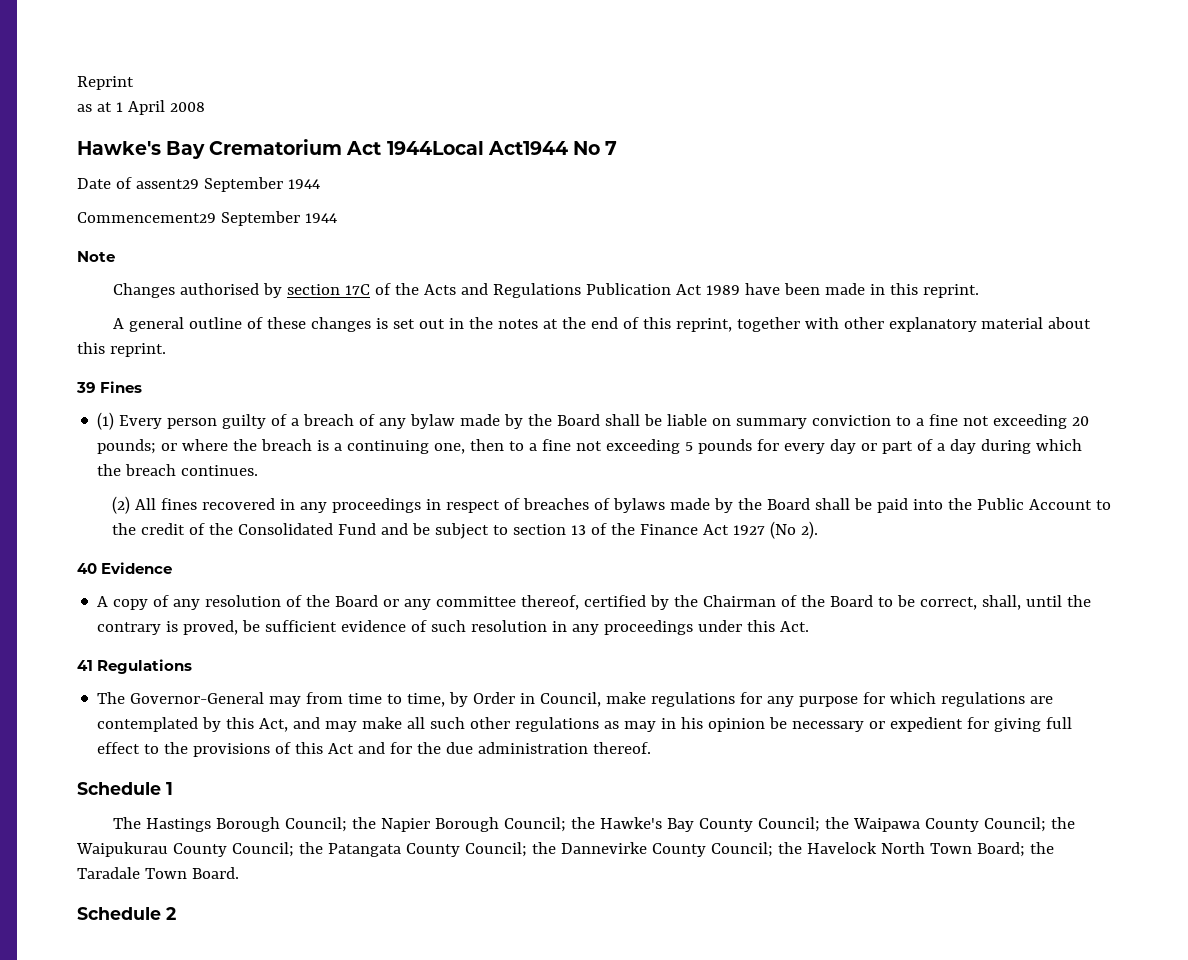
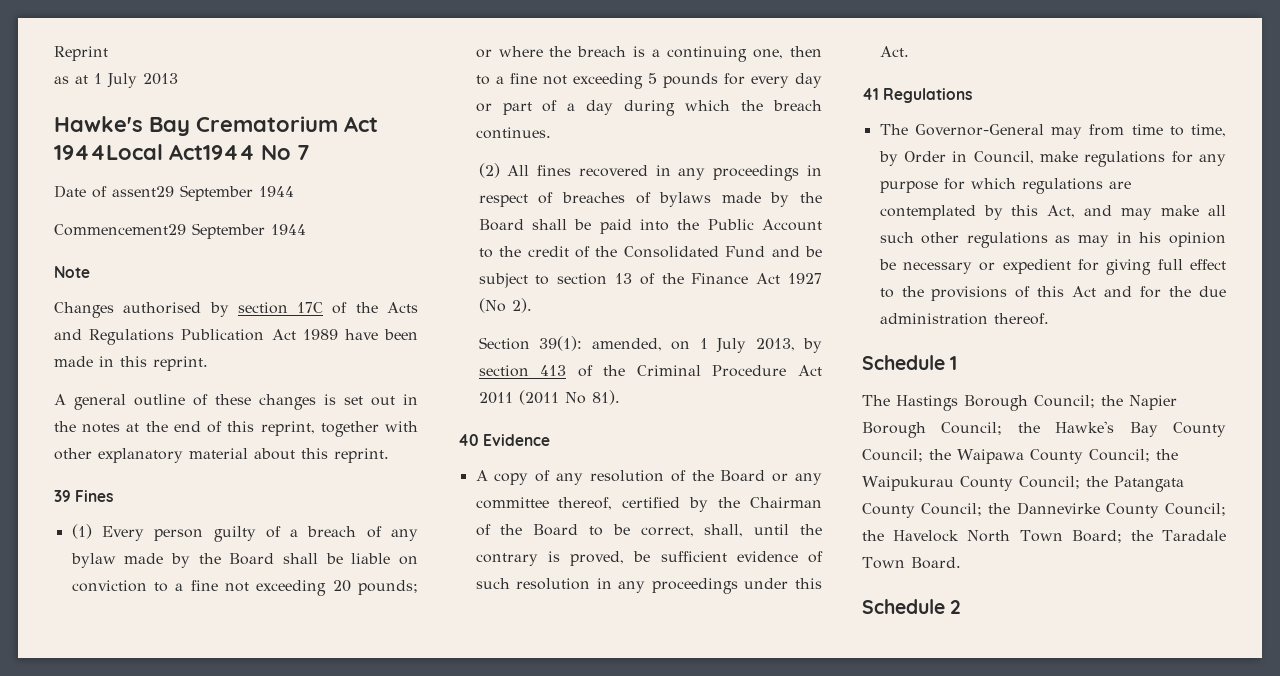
- as at 1 April 2008
+ as at 1 July 2013
- (1) Every person guilty of a breach of any bylaw made by the Board shall be liable on summary conviction to a fine not exceeding 20 pounds; or where the breach is a continuing one, then to a fine not exceeding 5 pounds for every day or part of a day during which the breach continues.
+ (1) Every person guilty of a breach of any bylaw made by the Board shall be liable on conviction to a fine not exceeding 20 pounds; or where the breach is a continuing one, then to a fine not exceeding 5 pounds for every day or part of a day during which the breach continues.
+ Section 39(1): amended, on 1 July 2013, by section 413 of the Criminal Procedure Act 2011 (2011 No 81).

